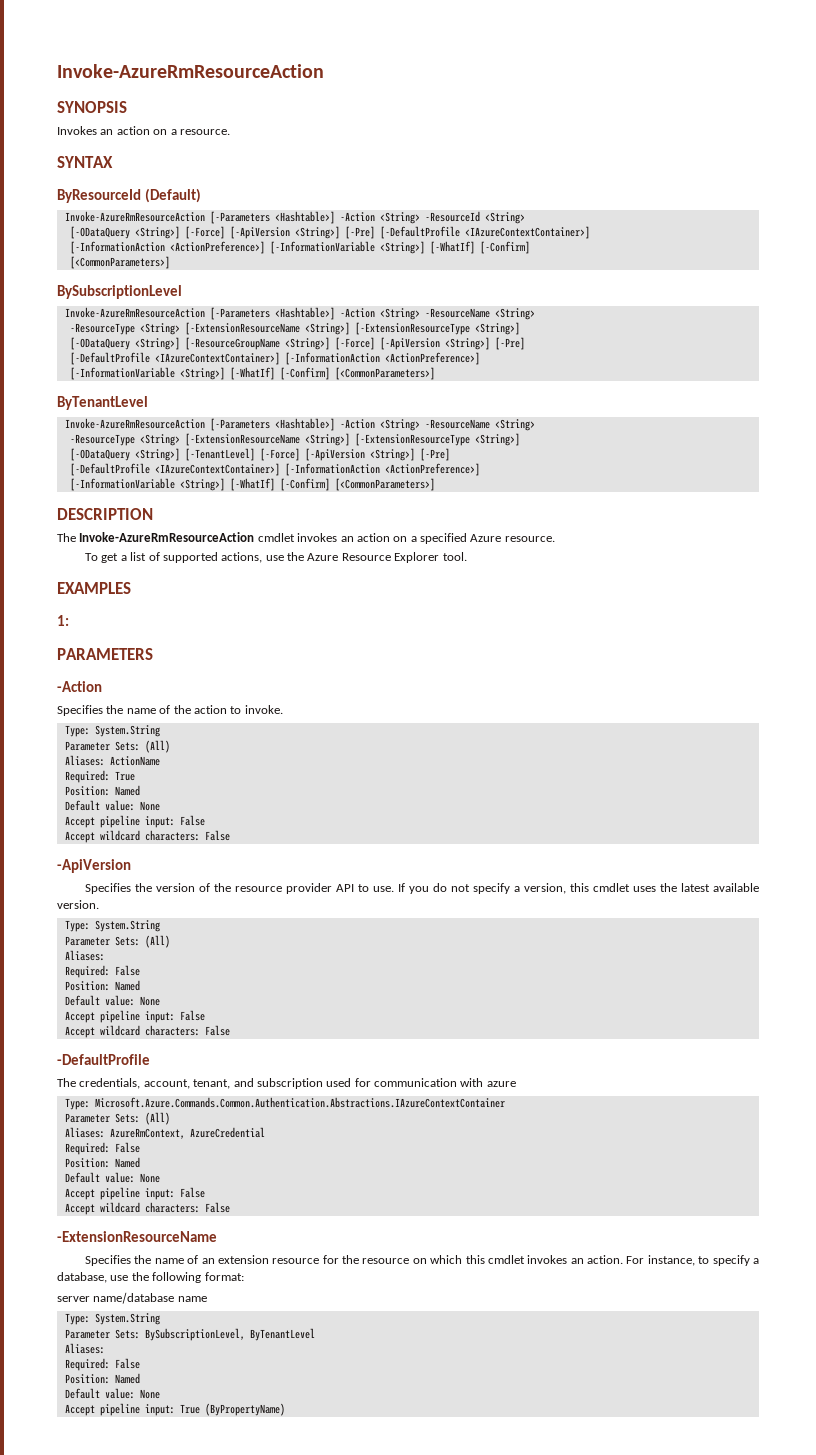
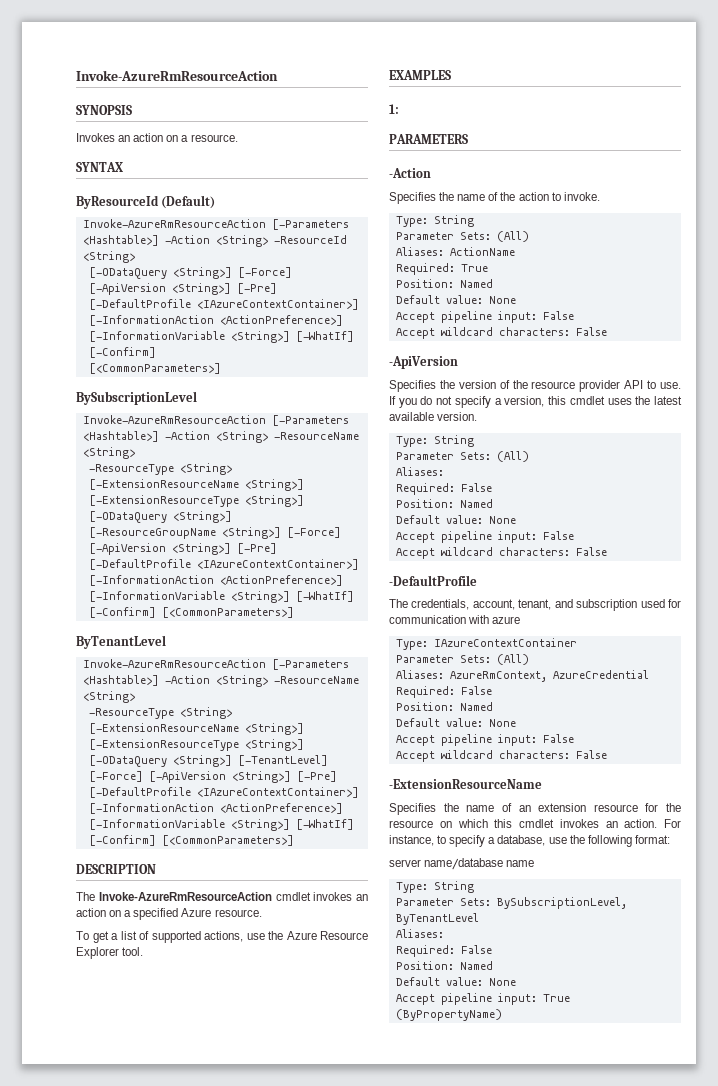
  Specifies the name of the action to invoke.
- Type: System.String
+ Type: String
  If you do not specify a version, this cmdlet uses the latest available version.
- Type: System.String
+ Type: String
- Type: Microsoft.Azure.Commands.Common.Authentication.Abstractions.IAzureContextContainer
+ Type: IAzureContextContainer
  server name/database name
- Type: System.String
+ Type: String

